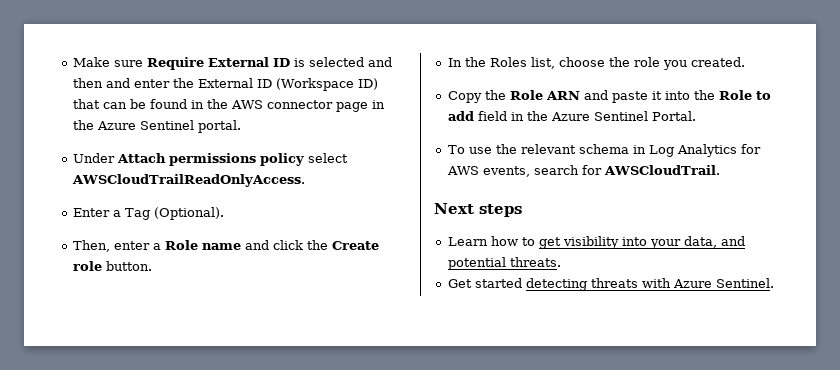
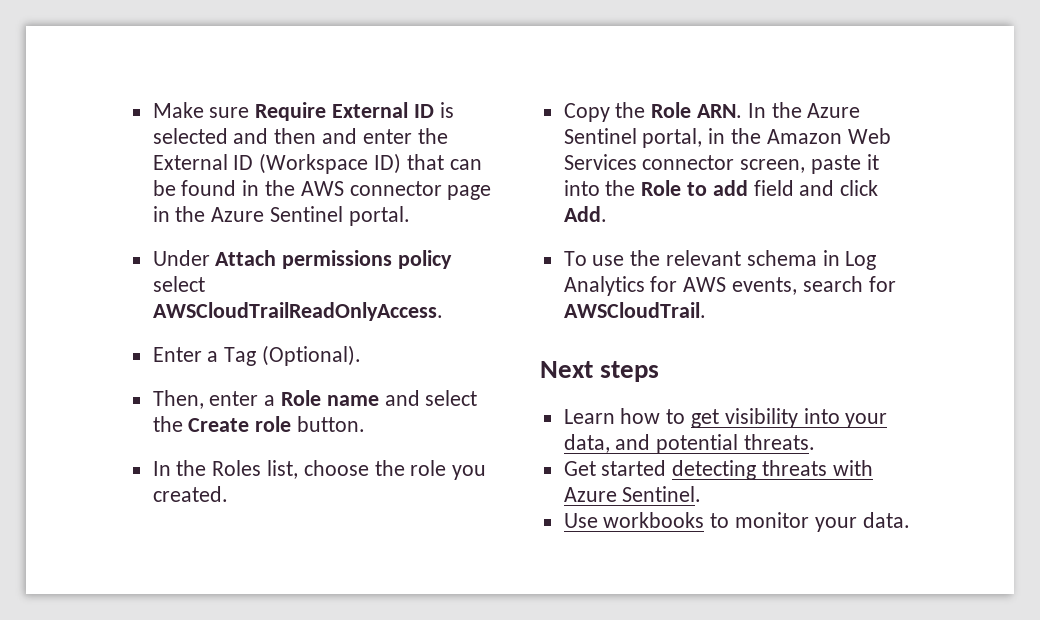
- Then, enter a Role name and click the Create role button.
+ Then, enter a Role name and select the Create role button.
- Copy the Role ARN and paste it into the Role to add field in the Azure Sentinel Portal.
+ Copy the Role ARN. In the Azure Sentinel portal, in the Amazon Web Services connector screen, paste it into the Role to add field and click Add.
+ Use workbooks to monitor your data.

